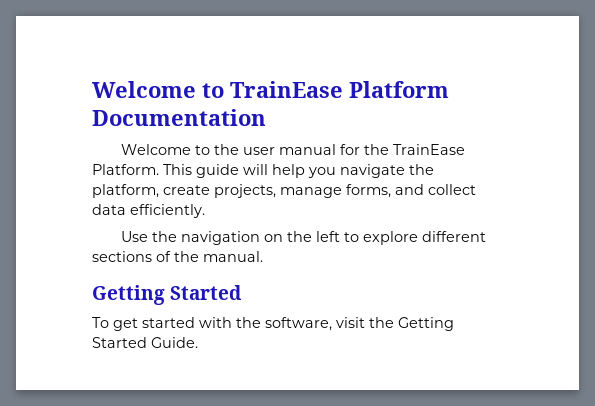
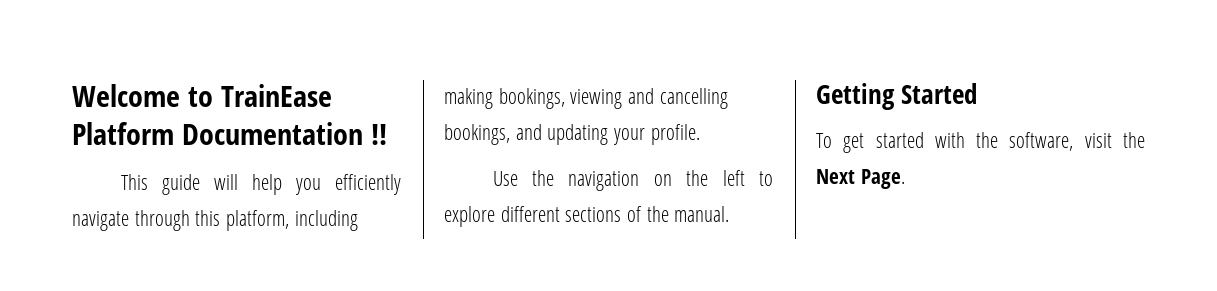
- Welcome to TrainEase Platform Documentation
- Welcome to the user manual for the TrainEase Platform. This guide will help you navigate the platform, create projects, manage forms, and collect data efficiently.
+ Welcome to TrainEase Platform Documentation !!
+ This guide will help you efficiently navigate through this platform, including making bookings, viewing and cancelling bookings, and updating your profile.
- To get started with the software, visit the Getting Started Guide.
+ To get started with the software, visit the Next Page.

